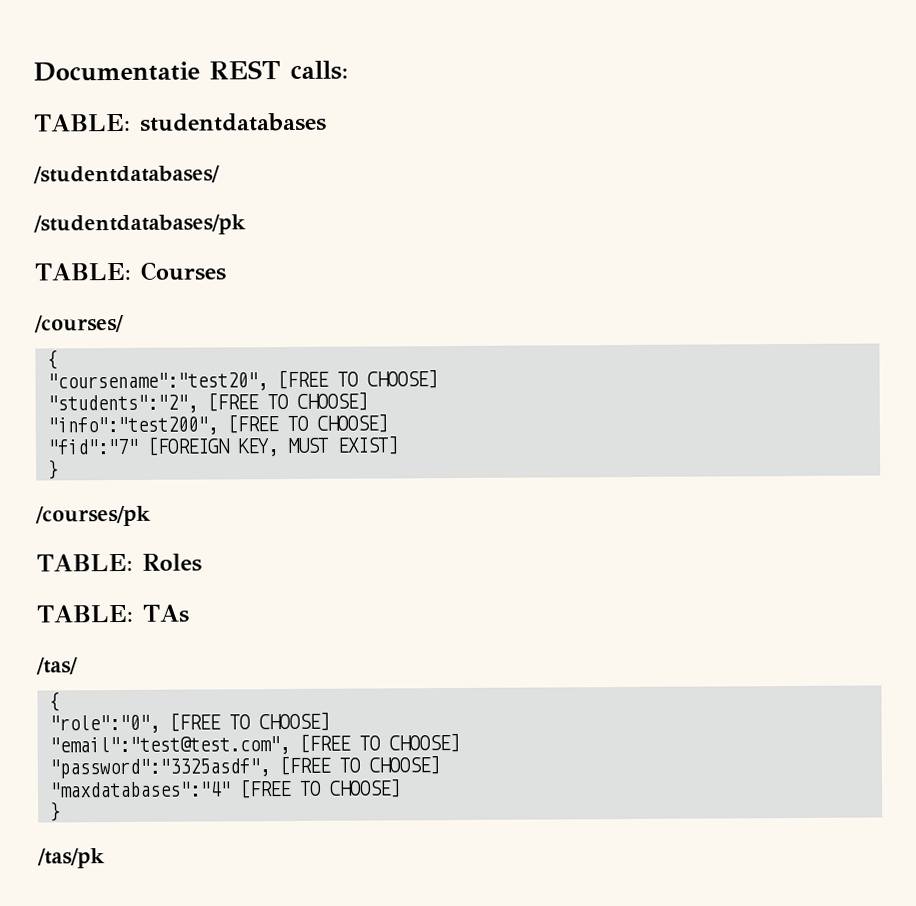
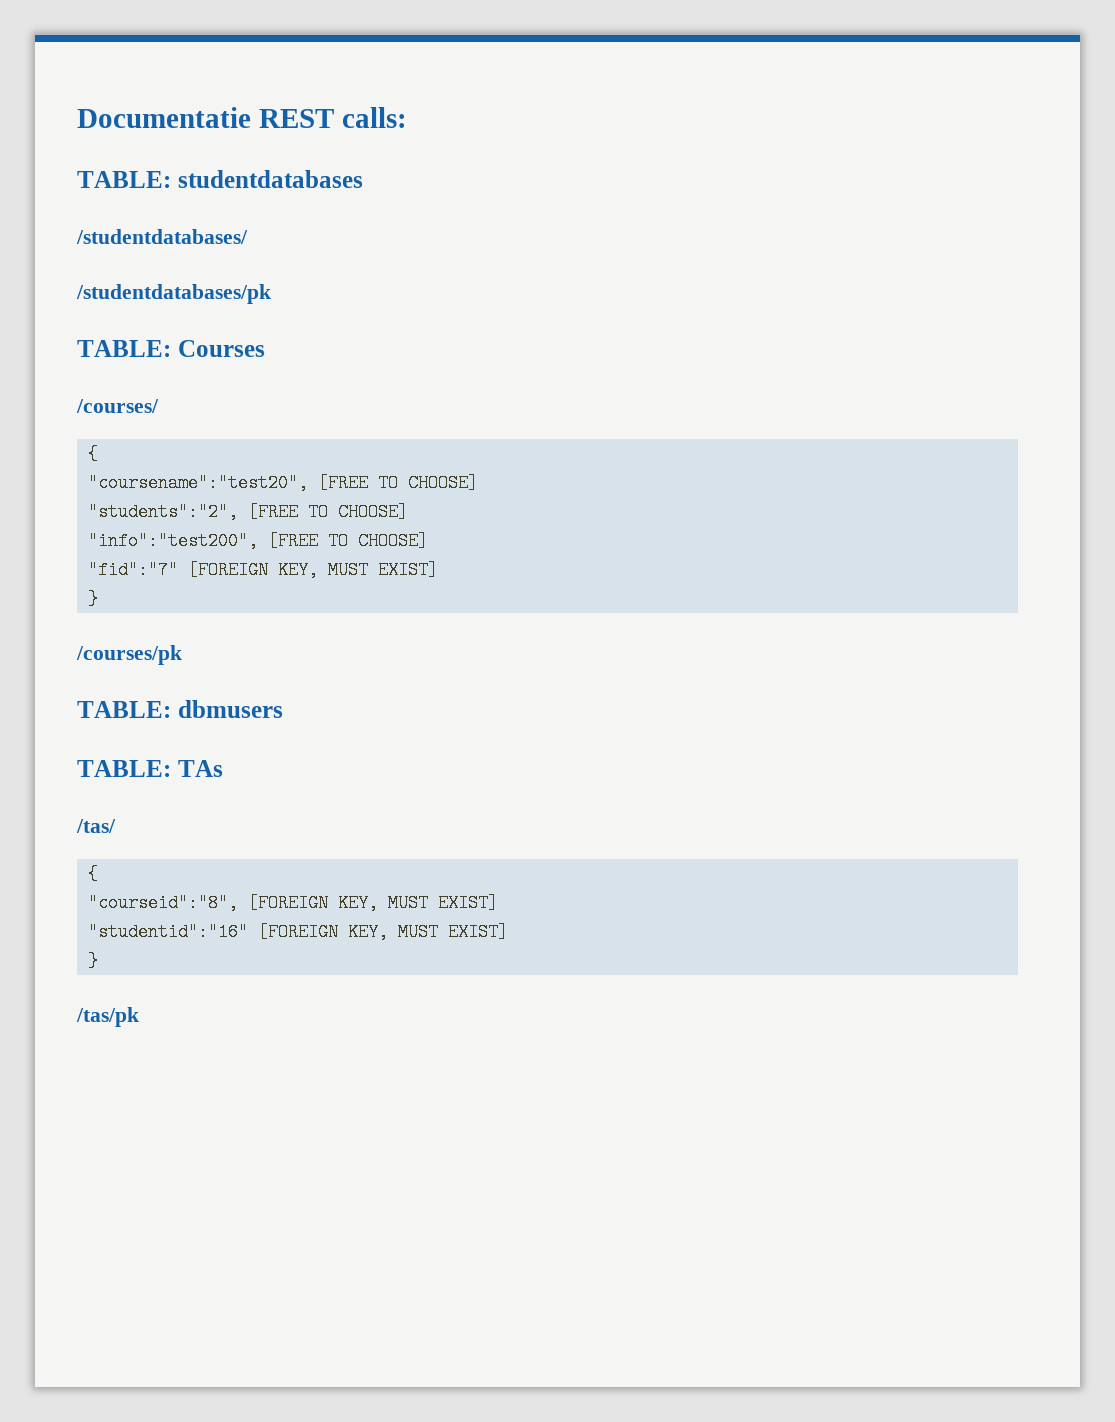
- TABLE: Roles
+ TABLE: dbmusers
- "role":"0", [FREE TO CHOOSE]
- "email":"test@test.com", [FREE TO CHOOSE]
- "password":"3325asdf", [FREE TO CHOOSE]
- "maxdatabases":"4" [FREE TO CHOOSE]
+ "courseid":"8", [FOREIGN KEY, MUST EXIST]
+ "studentid":"16" [FOREIGN KEY, MUST EXIST]

